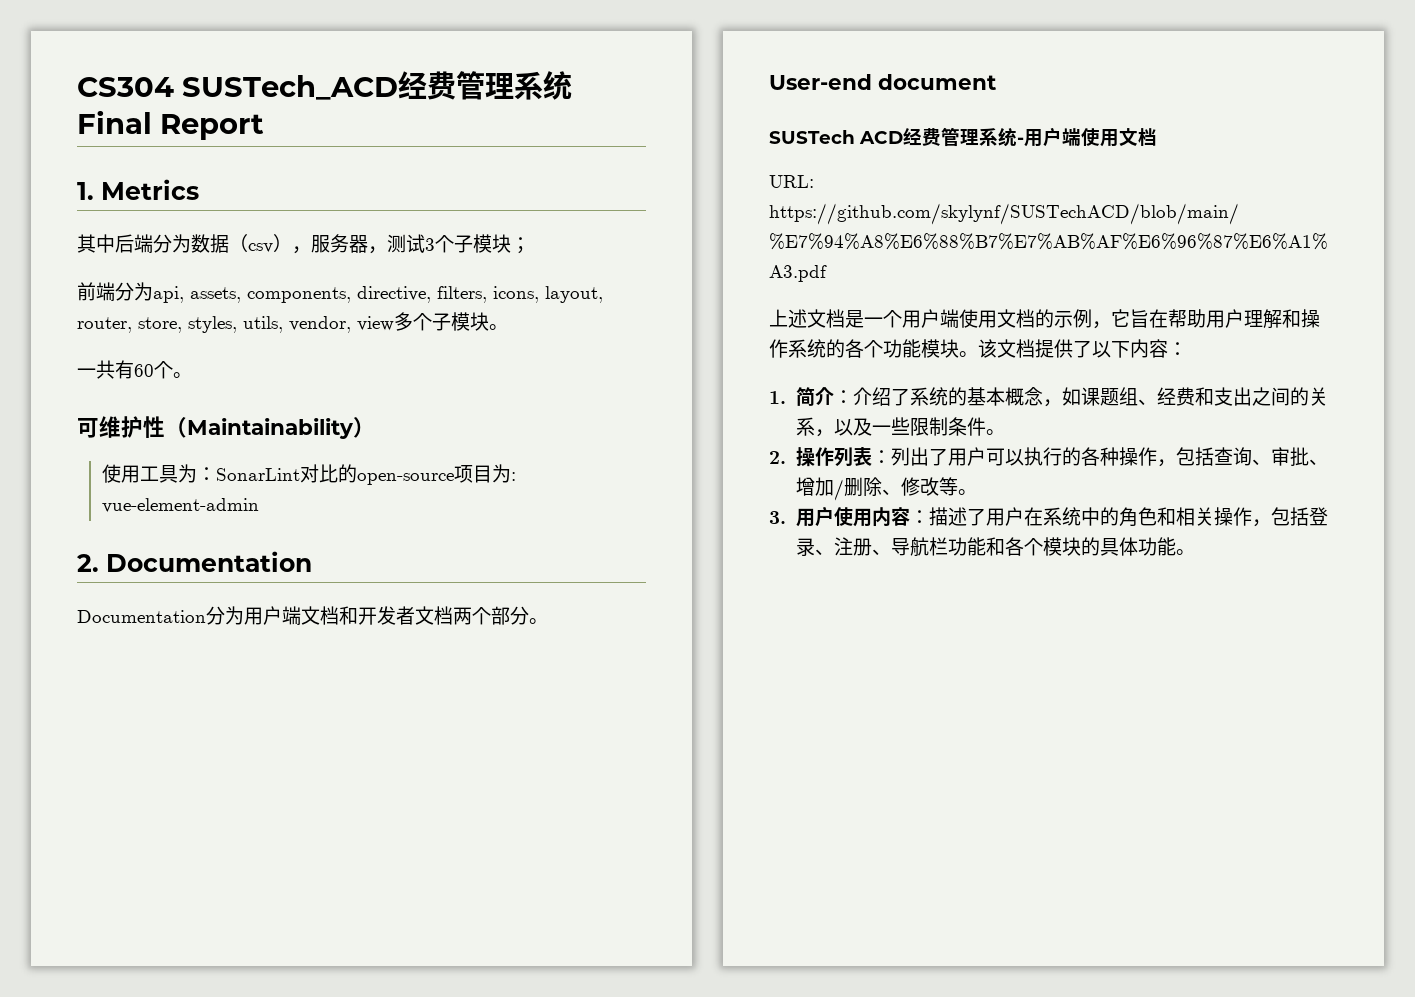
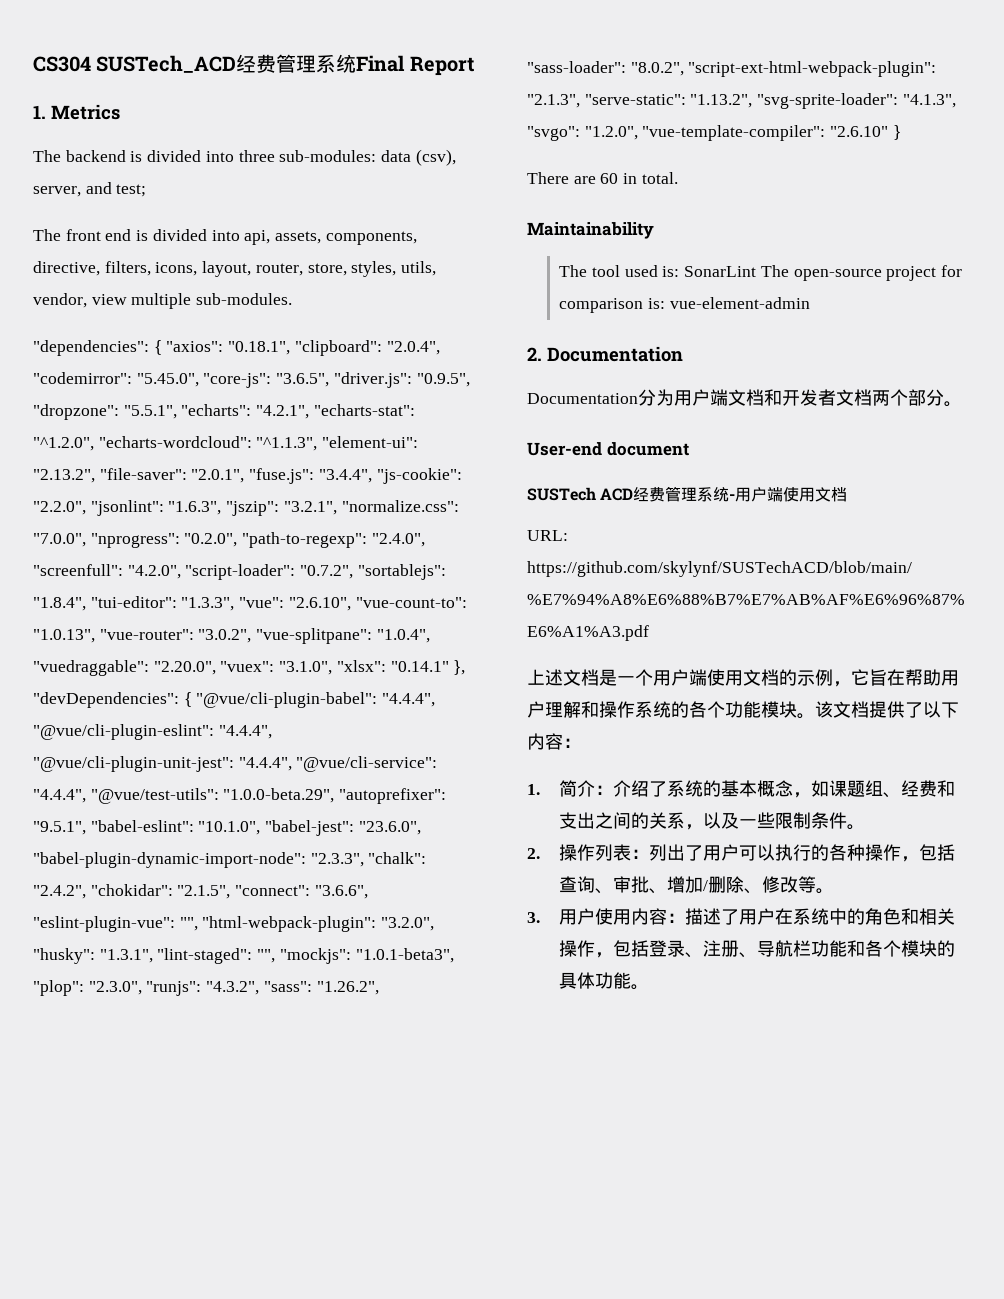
- 其中后端分为数据（csv），服务器，测试3个子模块；
- 前端分为api, assets, components, directive, filters, icons, layout, router, store, styles, utils, vendor, view多个子模块。
- 一共有60个。
- 可维护性（Maintainability）
- 使用工具为：SonarLint对比的open-source项目为: vue-element-admin
+ The backend is divided into three sub-modules: data (csv), server, and test;
+ The front end is divided into api, assets, components, directive, filters, icons, layout, router, store, styles, utils, vendor, view multiple sub-modules.
+ "dependencies": { "axios": "0.18.1", "clipboard": "2.0.4", "codemirror": "5.45.0", "core-js": "3.6.5", "driver.js": "0.9.5", "dropzone": "5.5.1", "echarts": "4.2.1", "echarts-stat": "^1.2.0", "echarts-wordcloud": "^1.1.3", "element-ui": "2.13.2", "file-saver": "2.0.1", "fuse.js": "3.4.4", "js-cookie": "2.2.0", "jsonlint": "1.6.3", "jszip": "3.2.1", "normalize.css": "7.0.0", "nprogress": "0.2.0", "path-to-regexp": "2.4.0", "screenfull": "4.2.0", "script-loader": "0.7.2", "sortablejs": "1.8.4", "tui-editor": "1.3.3", "vue": "2.6.10", "vue-count-to": "1.0.13", "vue-router": "3.0.2", "vue-splitpane": "1.0.4", "vuedraggable": "2.20.0", "vuex": "3.1.0", "xlsx": "0.14.1" }, "devDependencies": { "@vue/cli-plugin-babel": "4.4.4", "@vue/cli-plugin-eslint": "4.4.4", "@vue/cli-plugin-unit-jest": "4.4.4", "@vue/cli-service": "4.4.4", "@vue/test-utils": "1.0.0-beta.29", "autoprefixer": "9.5.1", "babel-eslint": "10.1.0", "babel-jest": "23.6.0", "babel-plugin-dynamic-import-node": "2.3.3", "chalk": "2.4.2", "chokidar": "2.1.5", "connect": "3.6.6", "eslint-plugin-vue": "", "html-webpack-plugin": "3.2.0", "husky": "1.3.1", "lint-staged": "", "mockjs": "1.0.1-beta3", "plop": "2.3.0", "runjs": "4.3.2", "sass": "1.26.2", "sass-loader": "8.0.2", "script-ext-html-webpack-plugin": "2.1.3", "serve-static": "1.13.2", "svg-sprite-loader": "4.1.3", "svgo": "1.2.0", "vue-template-compiler": "2.6.10" }
+ There are 60 in total.
+ Maintainability
+ The tool used is: SonarLint The open-source project for comparison is: vue-element-admin

